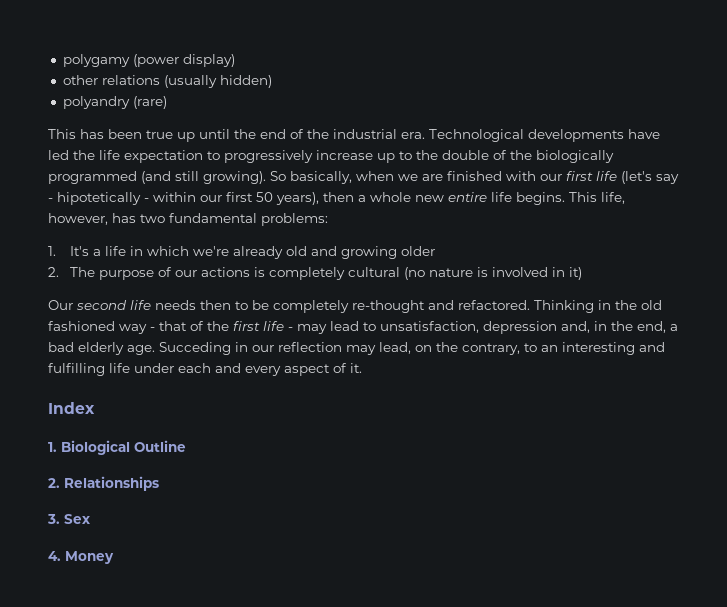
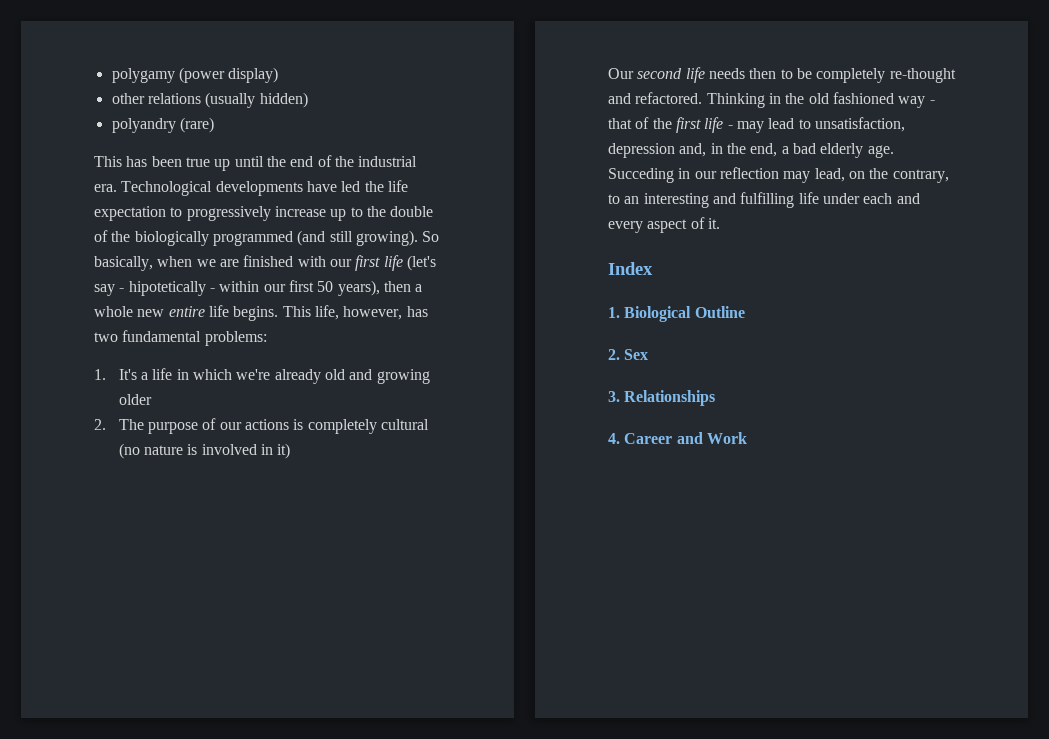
- 2. Relationships
+ 2. Sex
+ 3. Relationships
- 3. Sex
- 4. Money
+ 4. Career and Work

